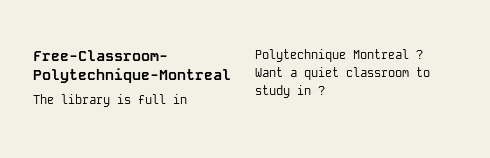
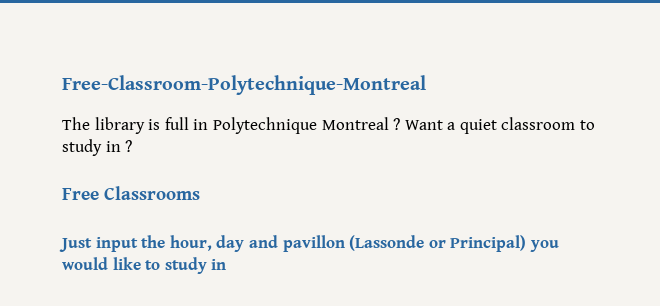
+ Free Classrooms
+ Just input the hour, day and pavillon (Lassonde or Principal) you would like to study in

